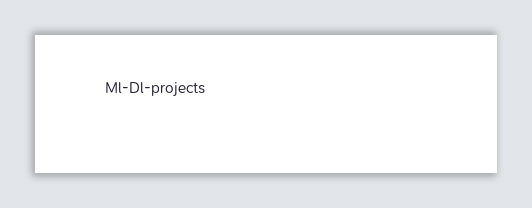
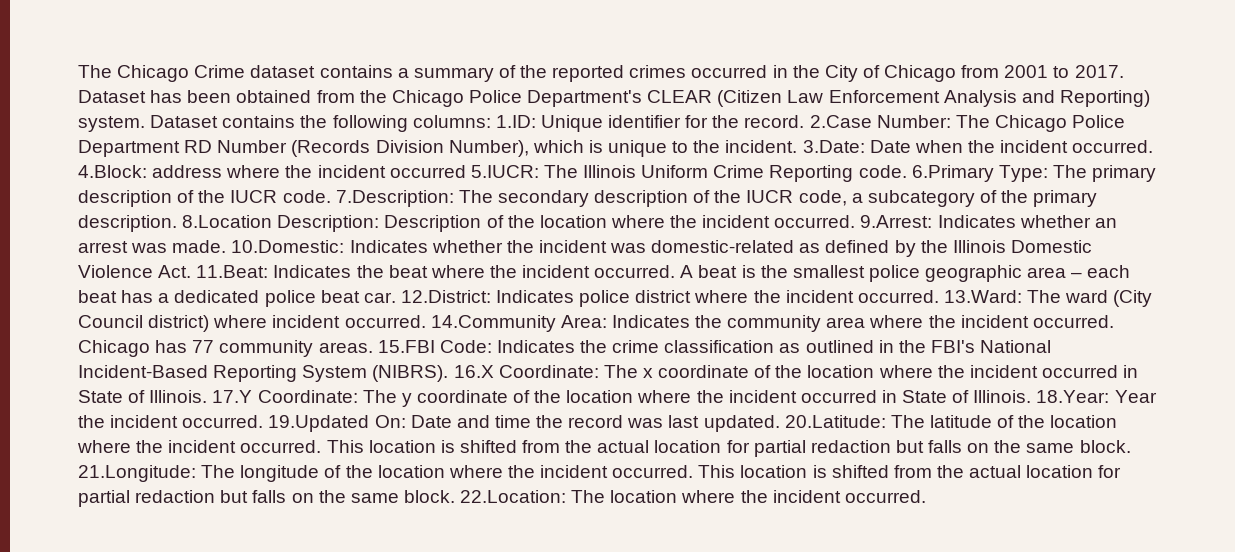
- Ml-Dl-projects
+ The Chicago Crime dataset contains a summary of the reported crimes occurred in the City of Chicago from 2001 to 2017. Dataset has been obtained from the Chicago Police Department's CLEAR (Citizen Law Enforcement Analysis and Reporting) system. Dataset contains the following columns: 1.ID: Unique identifier for the record. 2.Case Number: The Chicago Police Department RD Number (Records Division Number), which is unique to the incident. 3.Date: Date when the incident occurred. 4.Block: address where the incident occurred 5.IUCR: The Illinois Uniform Crime Reporting code. 6.Primary Type: The primary description of the IUCR code. 7.Description: The secondary description of the IUCR code, a subcategory of the primary description. 8.Location Description: Description of the location where the incident occurred. 9.Arrest: Indicates whether an arrest was made. 10.Domestic: Indicates whether the incident was domestic-related as defined by the Illinois Domestic Violence Act. 11.Beat: Indicates the beat where the incident occurred. A beat is the smallest police geographic area – each beat has a dedicated police beat car. 12.District: Indicates police district where the incident occurred. 13.Ward: The ward (City Council district) where incident occurred. 14.Community Area: Indicates the community area where the incident occurred. Chicago has 77 community areas. 15.FBI Code: Indicates the crime classification as outlined in the FBI's National Incident-Based Reporting System (NIBRS). 16.X Coordinate: The x coordinate of the location where the incident occurred in State of Illinois. 17.Y Coordinate: The y coordinate of the location where the incident occurred in State of Illinois. 18.Year: Year the incident occurred. 19.Updated On: Date and time the record was last updated. 20.Latitude: The latitude of the location where the incident occurred. This location is shifted from the actual location for partial redaction but falls on the same block. 21.Longitude: The longitude of the location where the incident occurred. This location is shifted from the actual location for partial redaction but falls on the same block. 22.Location: The location where the incident occurred.

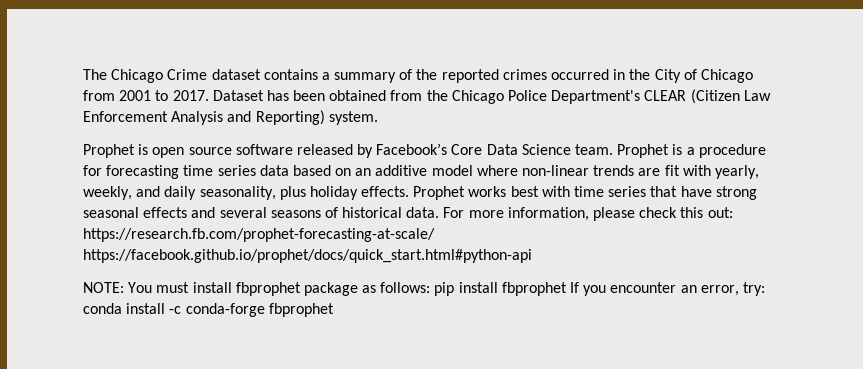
- Dataset has been obtained from the Chicago Police Department's CLEAR (Citizen Law Enforcement Analysis and Reporting) system. Dataset contains the following columns: 1.ID: Unique identifier for the record. 2.Case Number: The Chicago Police Department RD Number (Records Division Number), which is unique to the incident. 3.Date: Date when the incident occurred. 4.Block: address where the incident occurred 5.IUCR: The Illinois Uniform Crime Reporting code. 6.Primary Type: The primary description of the IUCR code. 7.Description: The secondary description of the IUCR code, a subcategory of the primary description. 8.Location Description: Description of the location where the incident occurred. 9.Arrest: Indicates whether an arrest was made. 10.Domestic: Indicates whether the incident was domestic-related as defined by the Illinois Domestic Violence Act. 11.Beat: Indicates the beat where the incident occurred. A beat is the smallest police geographic area – each beat has a dedicated police beat car. 12.District: Indicates police district where the incident occurred. 13.Ward: The ward (City Council district) where incident occurred. 14.Community Area: Indicates the community area where the incident occurred. Chicago has 77 community areas. 15.FBI Code: Indicates the crime classification as outlined in the FBI's National Incident-Based Reporting System (NIBRS). 16.X Coordinate: The x coordinate of the location where the incident occurred in State of Illinois. 17.Y Coordinate: The y coordinate of the location where the incident occurred in State of Illinois. 18.Year: Year the incident occurred. 19.Updated On: Date and time the record was last updated. 20.Latitude: The latitude of the location where the incident occurred. This location is shifted from the actual location for partial redaction but falls on the same block. 21.Longitude: The longitude of the location where the incident occurred. This location is shifted from the actual location for partial redaction but falls on the same block. 22.Location: The location where the incident occurred.
+ Dataset has been obtained from the Chicago Police Department's CLEAR (Citizen Law Enforcement Analysis and Reporting) system.
+ Prophet is open source software released by Facebook’s Core Data Science team. Prophet is a procedure for forecasting time series data based on an additive model where non-linear trends are fit with yearly, weekly, and daily seasonality, plus holiday effects. Prophet works best with time series that have strong seasonal effects and several seasons of historical data. For more information, please check this out: https://research.fb.com/prophet-forecasting-at-scale/ https://facebook.github.io/prophet/docs/quick_start.html#python-api
+ NOTE: You must install fbprophet package as follows: pip install fbprophet If you encounter an error, try: conda install -c conda-forge fbprophet

